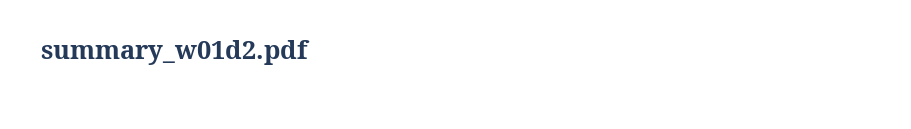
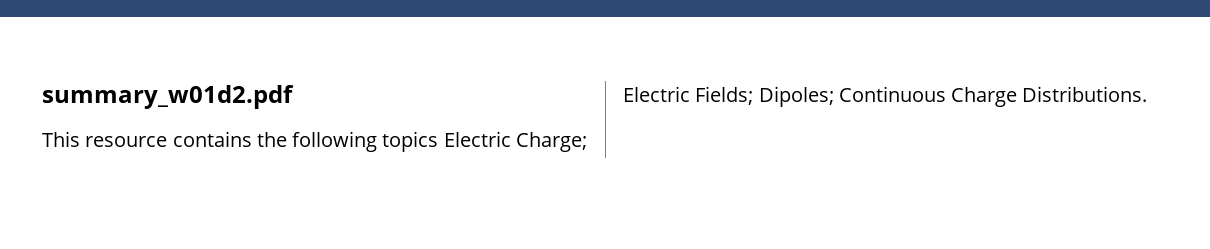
+ This resource contains the following topics Electric Charge; Electric Fields; Dipoles; Continuous Charge Distributions.

